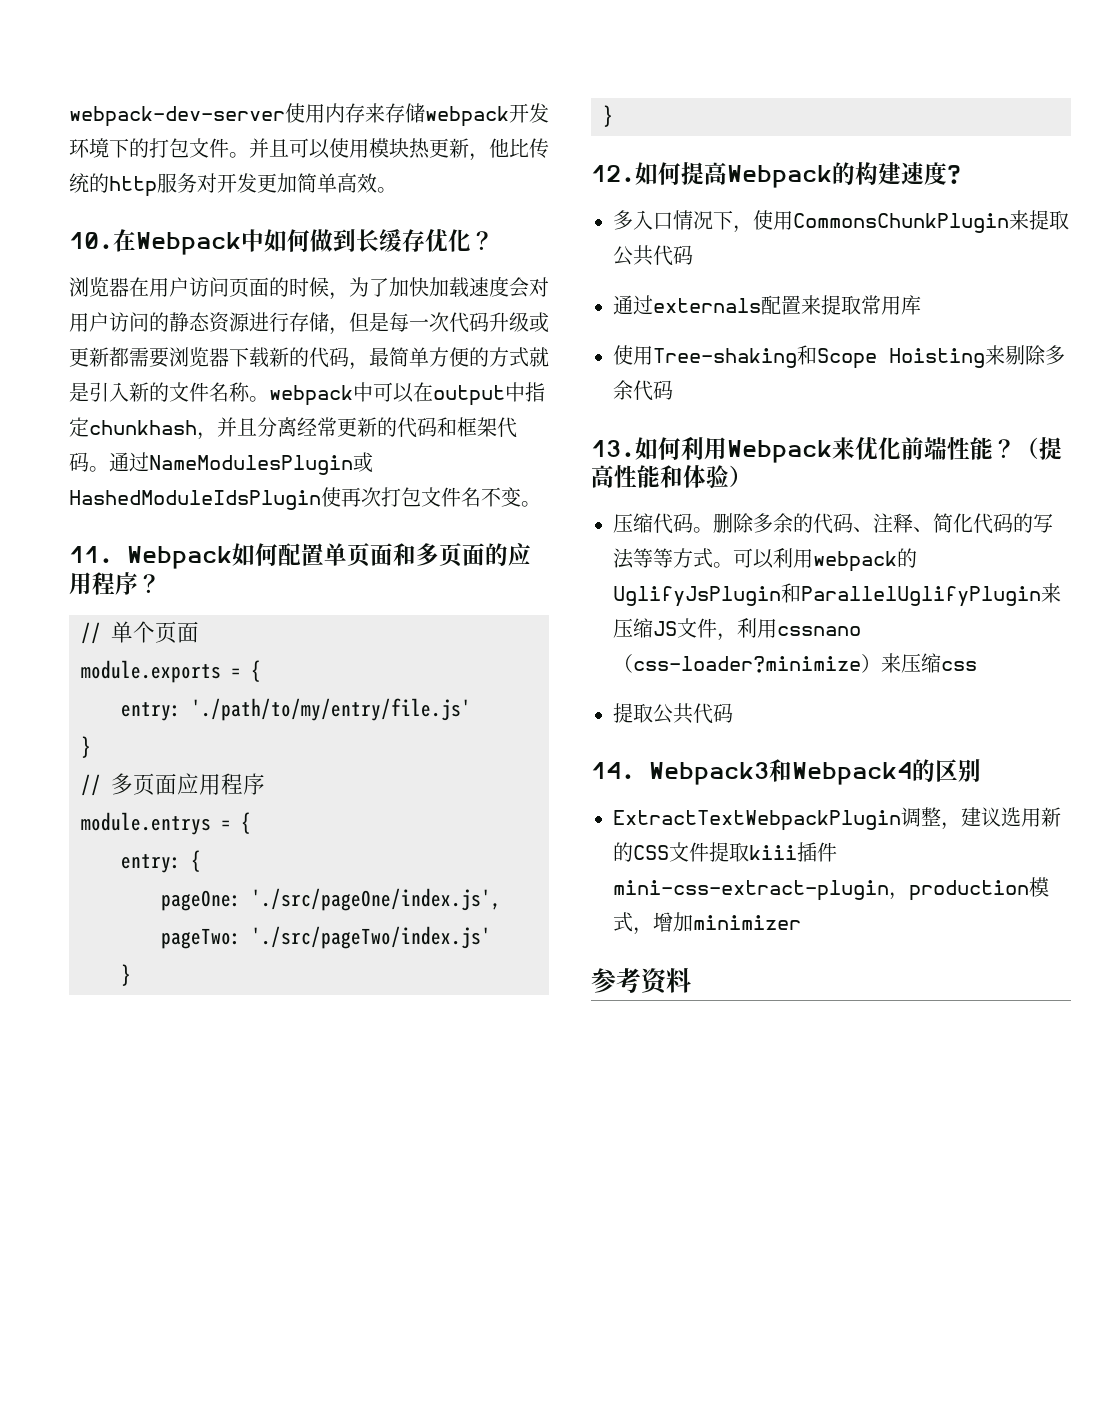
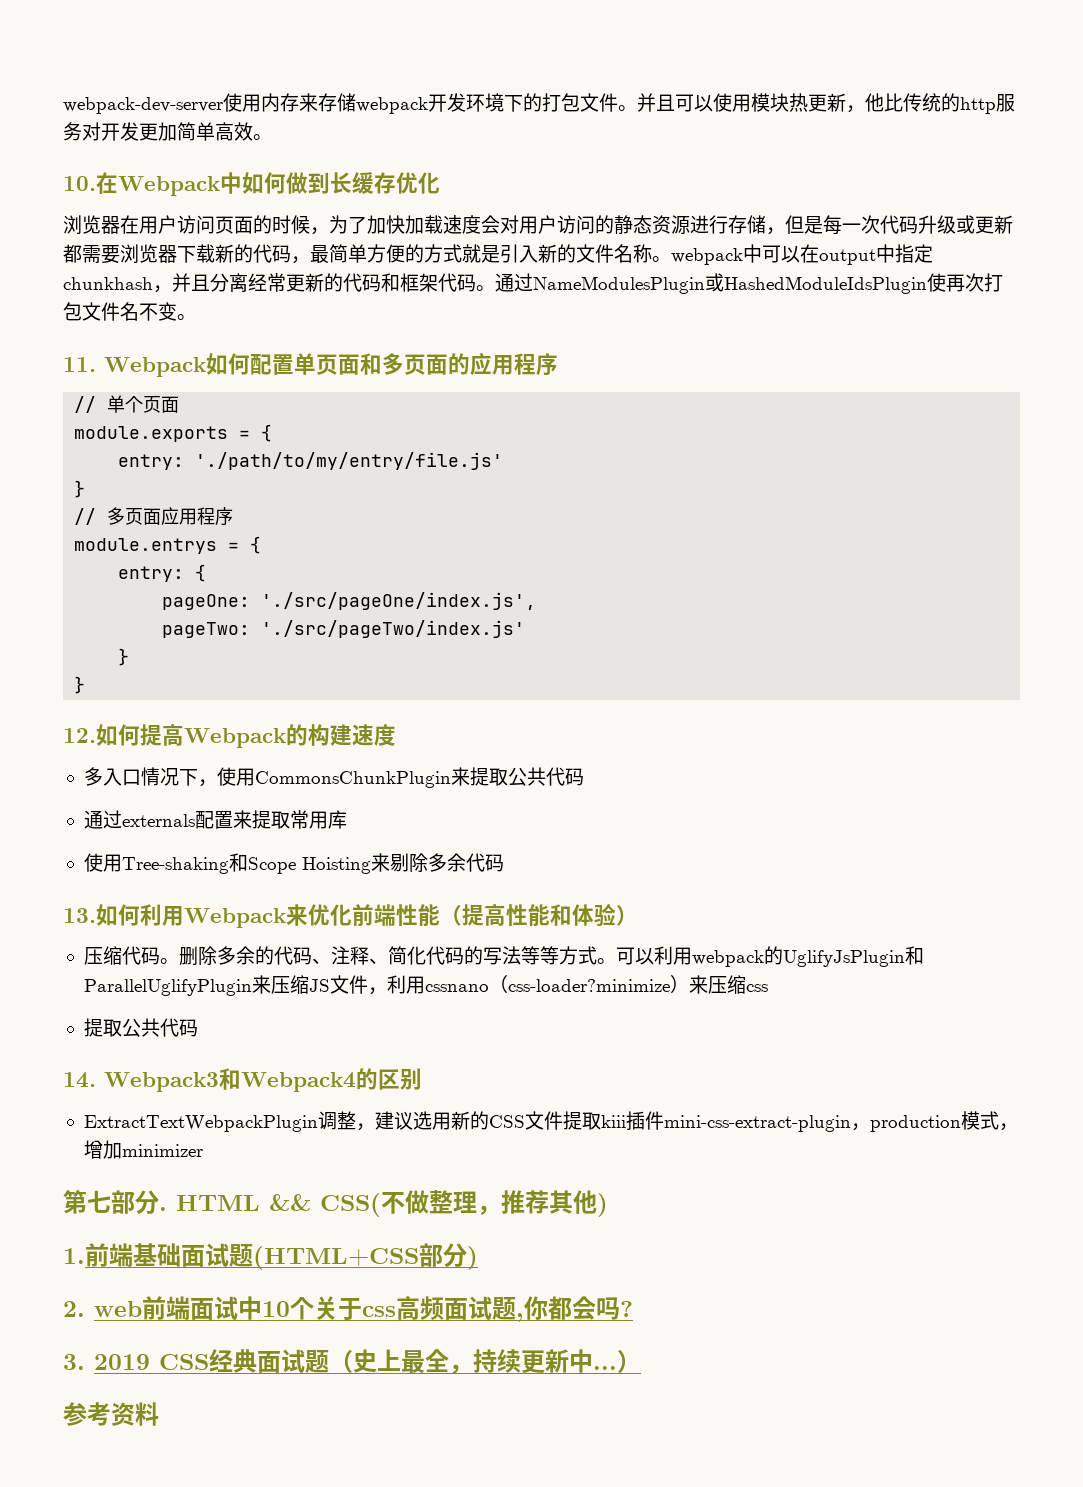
- 10.在Webpack中如何做到长缓存优化？
+ 10.在Webpack中如何做到长缓存优化
- 11. Webpack如何配置单页面和多页面的应用程序？
+ 11. Webpack如何配置单页面和多页面的应用程序
- 12.如何提高Webpack的构建速度?
+ 12.如何提高Webpack的构建速度
- 13.如何利用Webpack来优化前端性能？（提高性能和体验）
+ 13.如何利用Webpack来优化前端性能（提高性能和体验）
+ 第七部分. HTML && CSS(不做整理，推荐其他)
+ 1.前端基础面试题(HTML+CSS部分)
+ 2. web前端面试中10个关于css高频面试题,你都会吗?
+ 3. 2019 CSS经典面试题（史上最全，持续更新中...）

